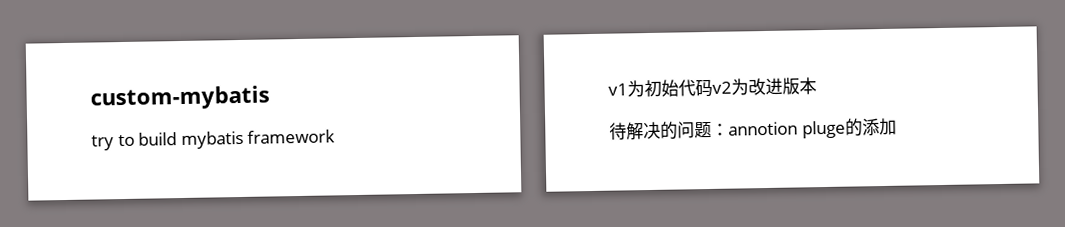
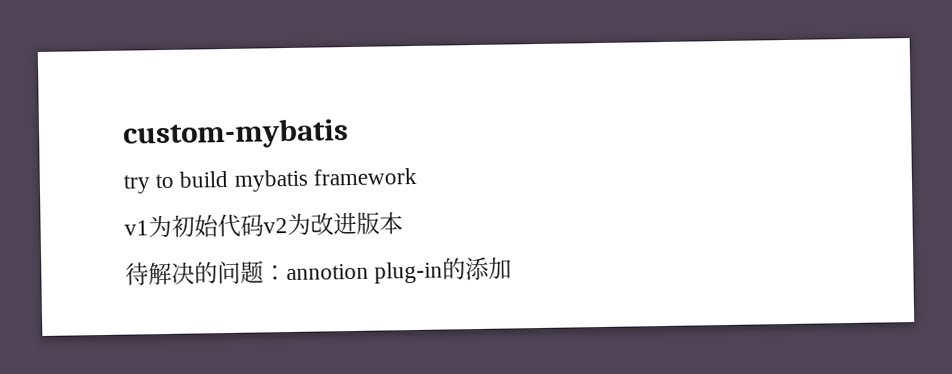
- 待解决的问题：annotion pluge的添加
+ 待解决的问题：annotion plug-in的添加

